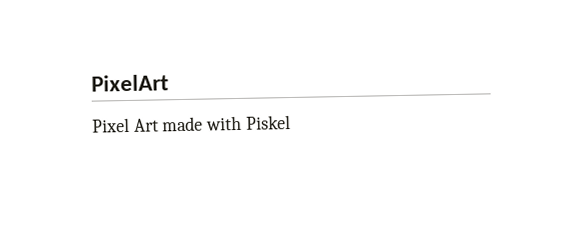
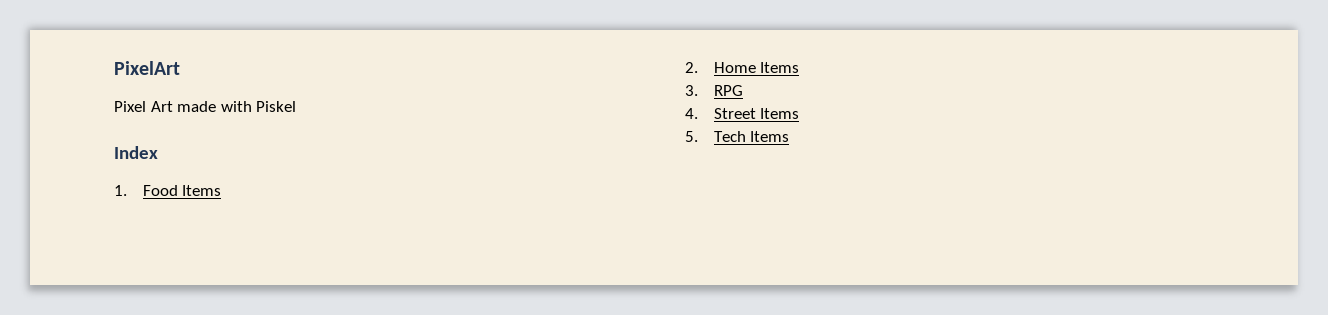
+ Index
+ 1. Food Items
+ 2. Home Items
+ 3. RPG
+ 4. Street Items
+ 5. Tech Items

